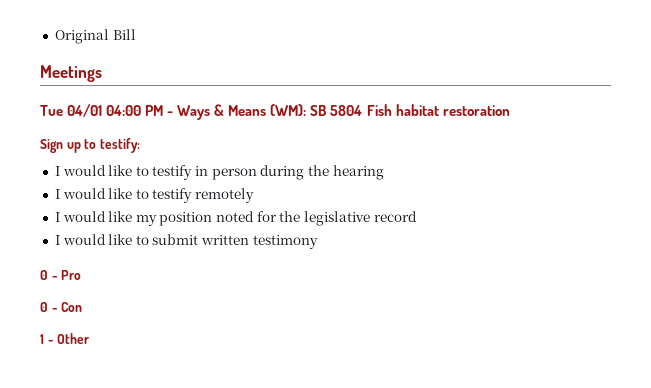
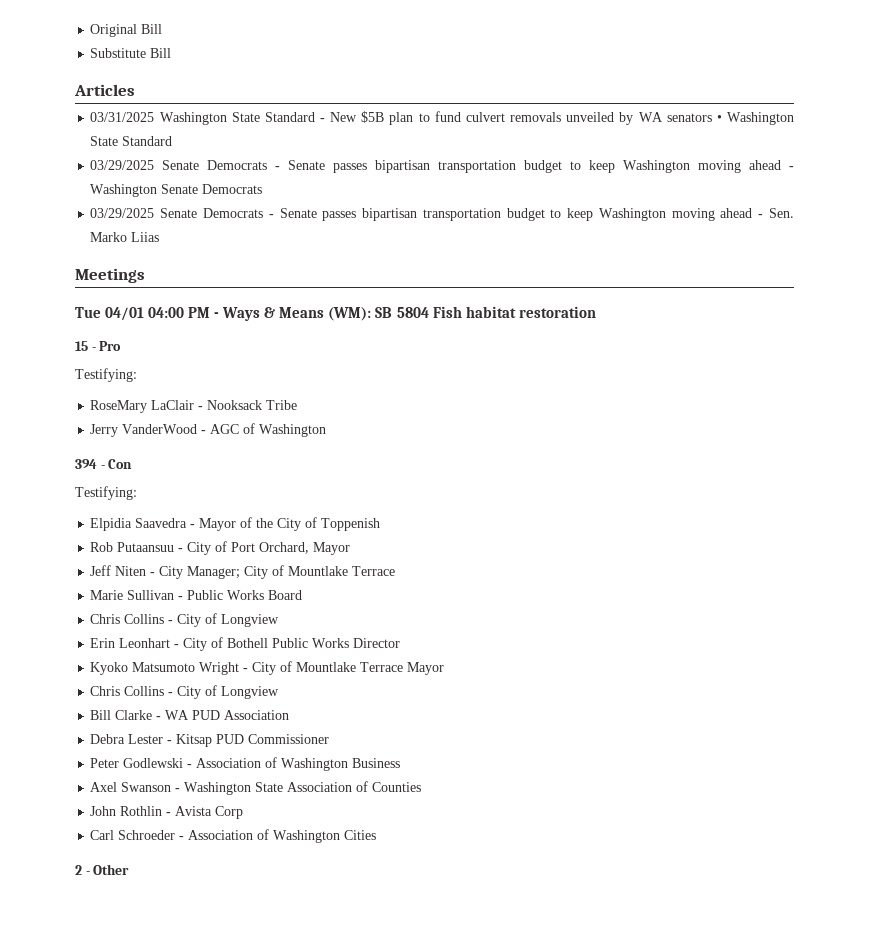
+ Substitute Bill
+ Articles
+ 03/31/2025 Washington State Standard - New $5B plan to fund culvert removals unveiled by WA senators • Washington State Standard
+ 03/29/2025 Senate Democrats - Senate passes bipartisan transportation budget to keep Washington moving ahead - Washington Senate Democrats
+ 03/29/2025 Senate Democrats - Senate passes bipartisan transportation budget to keep Washington moving ahead - Sen. Marko Liias
- Sign up to testify:
- I would like to testify in person during the hearing
- I would like to testify remotely
- I would like my position noted for the legislative record
- I would like to submit written testimony
- 0 - Pro
- 0 - Con
- 1 - Other
+ 15 - Pro
+ Testifying:
+ RoseMary LaClair - Nooksack Tribe
+ Jerry VanderWood - AGC of Washington
+ 394 - Con
+ Testifying:
+ Elpidia Saavedra - Mayor of the City of Toppenish
+ Rob Putaansuu - City of Port Orchard, Mayor
+ Jeff Niten - City Manager; City of Mountlake Terrace
+ Marie Sullivan - Public Works Board
+ Chris Collins - City of Longview
+ Erin Leonhart - City of Bothell Public Works Director
+ Kyoko Matsumoto Wright - City of Mountlake Terrace Mayor
+ Chris Collins - City of Longview
+ Bill Clarke - WA PUD Association
+ Debra Lester - Kitsap PUD Commissioner
+ Peter Godlewski - Association of Washington Business
+ Axel Swanson - Washington State Association of Counties
+ John Rothlin - Avista Corp
+ Carl Schroeder - Association of Washington Cities
+ 2 - Other

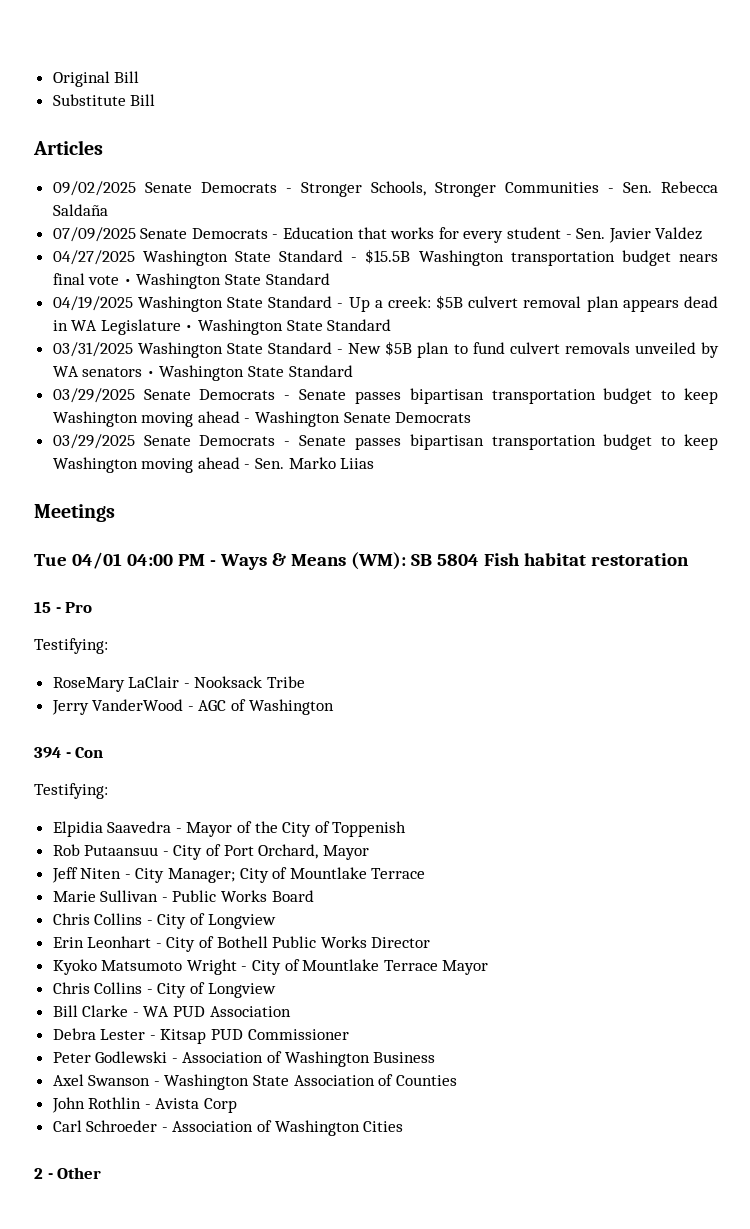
+ 09/02/2025 Senate Democrats - Stronger Schools, Stronger Communities - Sen. Rebecca Saldaña
+ 07/09/2025 Senate Democrats - Education that works for every student - Sen. Javier Valdez
+ 04/27/2025 Washington State Standard - $15.5B Washington transportation budget nears final vote • Washington State Standard
+ 04/19/2025 Washington State Standard - Up a creek: $5B culvert removal plan appears dead in WA Legislature • Washington State Standard

